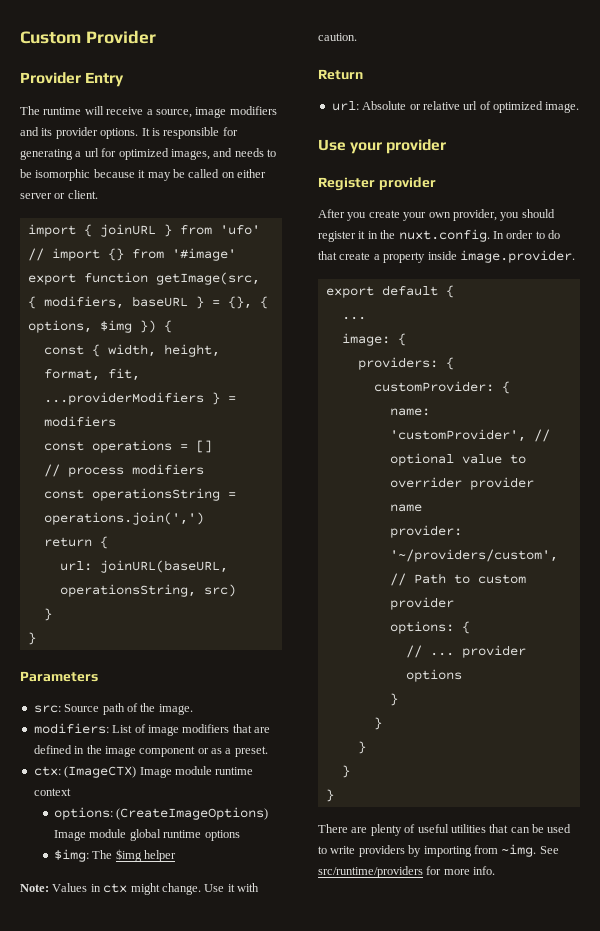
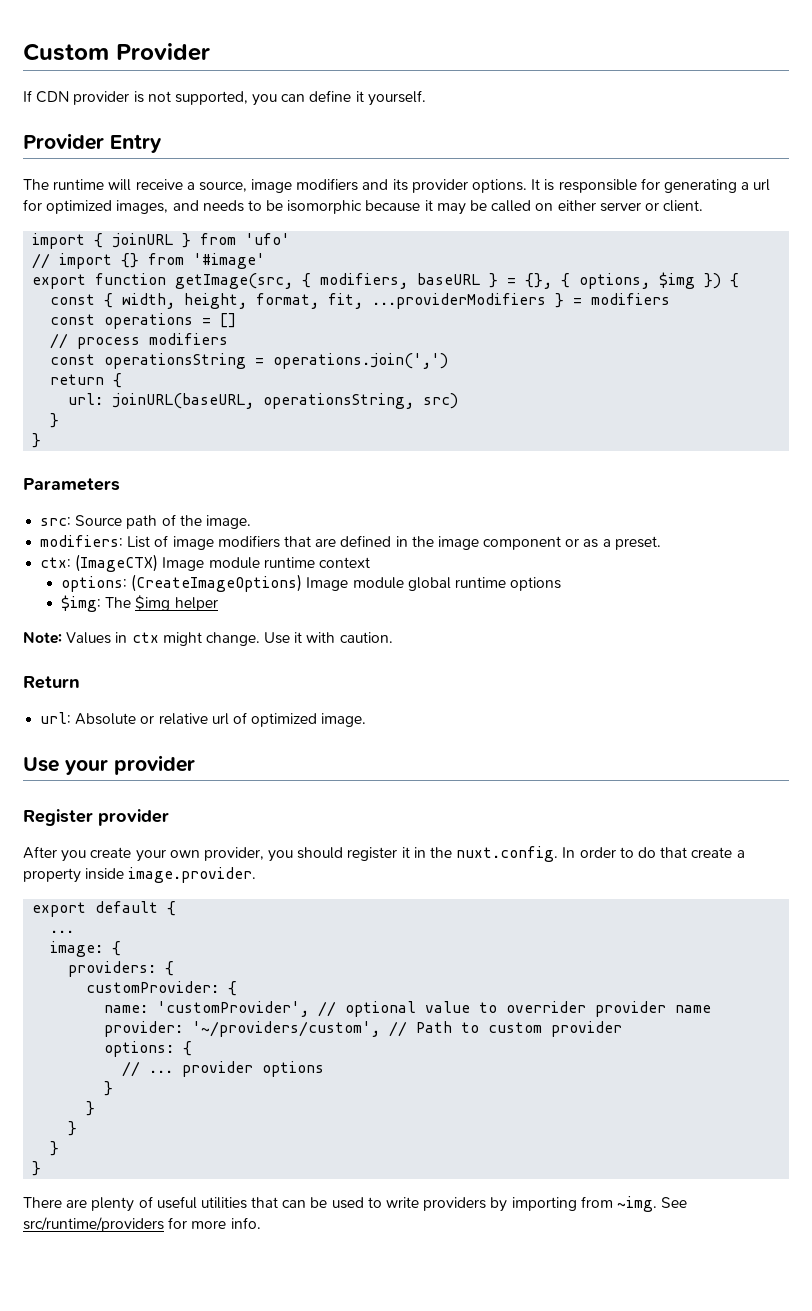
+ If CDN provider is not supported, you can define it yourself.

